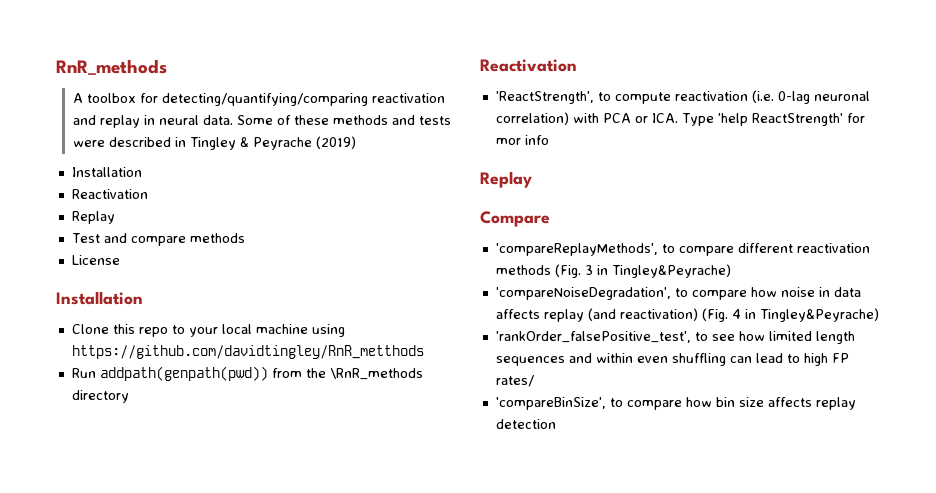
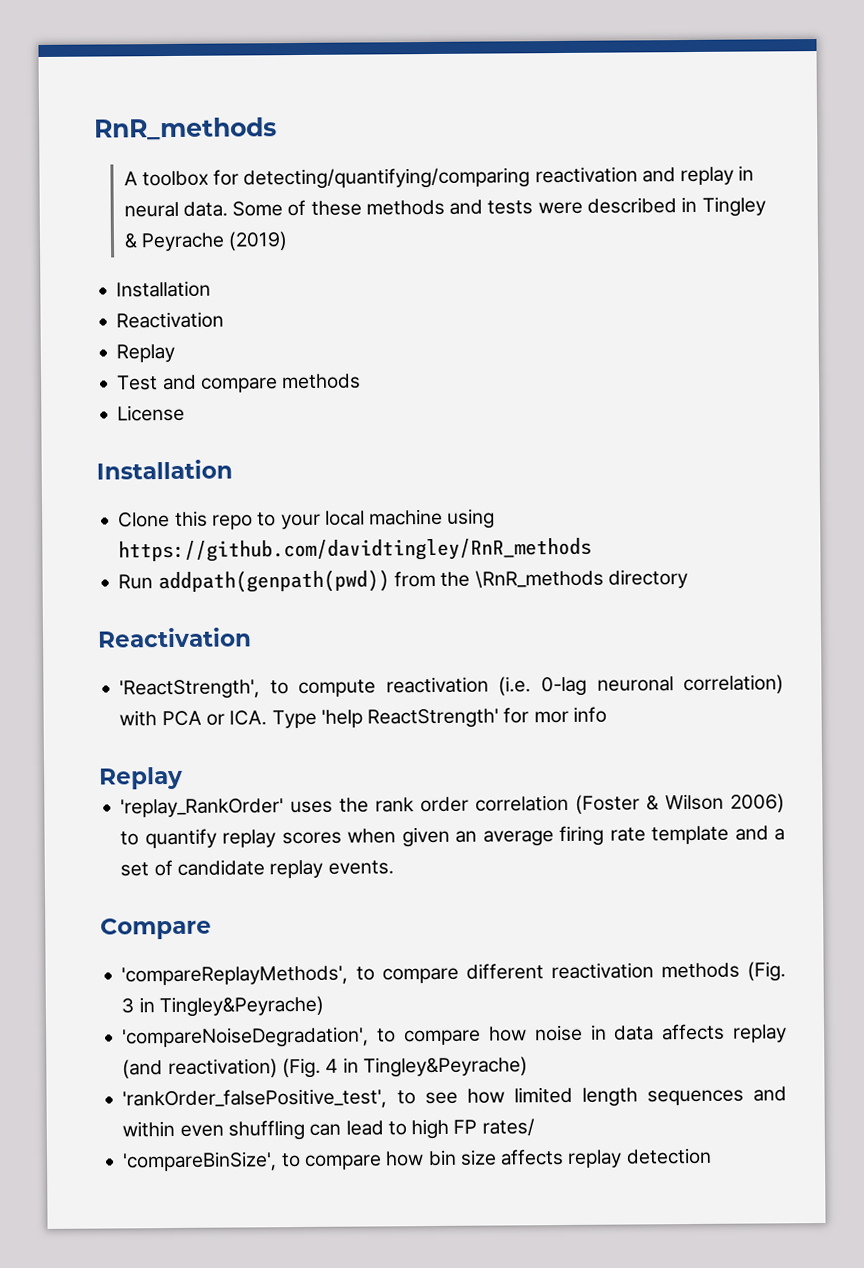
- Clone this repo to your local machine using https://github.com/davidtingley/RnR_metthods
+ Clone this repo to your local machine using https://github.com/davidtingley/RnR_methods
+ 'replay_RankOrder' uses the rank order correlation (Foster & Wilson 2006) to quantify replay scores when given an average firing rate template and a set of candidate replay events.

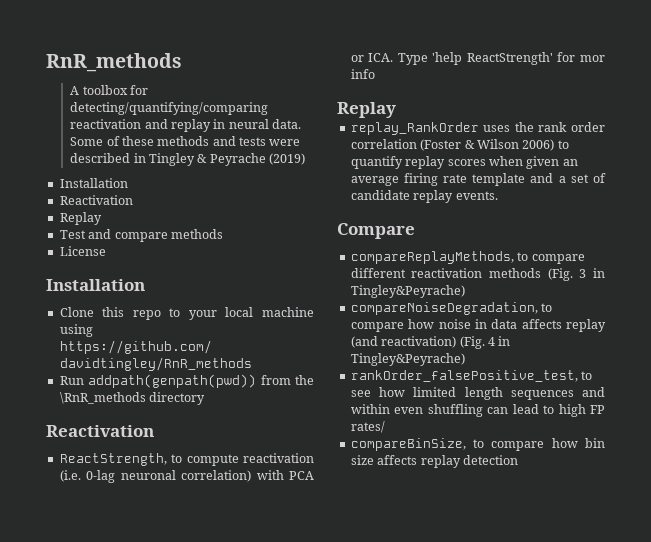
- 'ReactStrength', to compute reactivation (i.e. 0-lag neuronal correlation) with PCA or ICA. Type 'help ReactStrength' for mor info
+ ReactStrength, to compute reactivation (i.e. 0-lag neuronal correlation) with PCA or ICA. Type 'help ReactStrength' for mor info
- 'replay_RankOrder' uses the rank order correlation (Foster & Wilson 2006) to quantify replay scores when given an average firing rate template and a set of candidate replay events.
+ replay_RankOrder uses the rank order correlation (Foster & Wilson 2006) to quantify replay scores when given an average firing rate template and a set of candidate replay events.
- 'compareReplayMethods', to compare different reactivation methods (Fig. 3 in Tingley&Peyrache)
+ compareReplayMethods, to compare different reactivation methods (Fig. 3 in Tingley&Peyrache)
- 'compareNoiseDegradation', to compare how noise in data affects replay (and reactivation) (Fig. 4 in Tingley&Peyrache)
+ compareNoiseDegradation, to compare how noise in data affects replay (and reactivation) (Fig. 4 in Tingley&Peyrache)
- 'rankOrder_falsePositive_test', to see how limited length sequences and within even shuffling can lead to high FP rates/
+ rankOrder_falsePositive_test, to see how limited length sequences and within even shuffling can lead to high FP rates/
- 'compareBinSize', to compare how bin size affects replay detection
+ compareBinSize, to compare how bin size affects replay detection

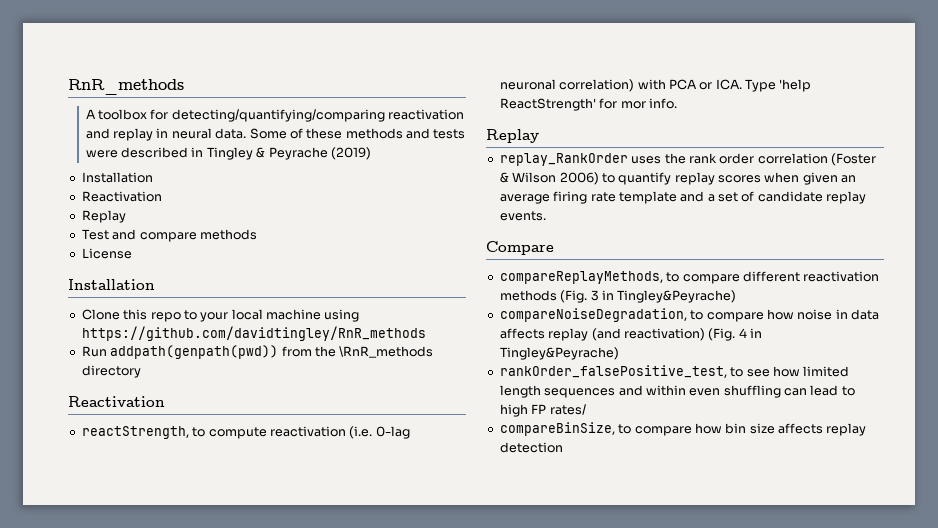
- ReactStrength, to compute reactivation (i.e. 0-lag neuronal correlation) with PCA or ICA. Type 'help ReactStrength' for mor info
+ reactStrength, to compute reactivation (i.e. 0-lag neuronal correlation) with PCA or ICA. Type 'help ReactStrength' for mor info.

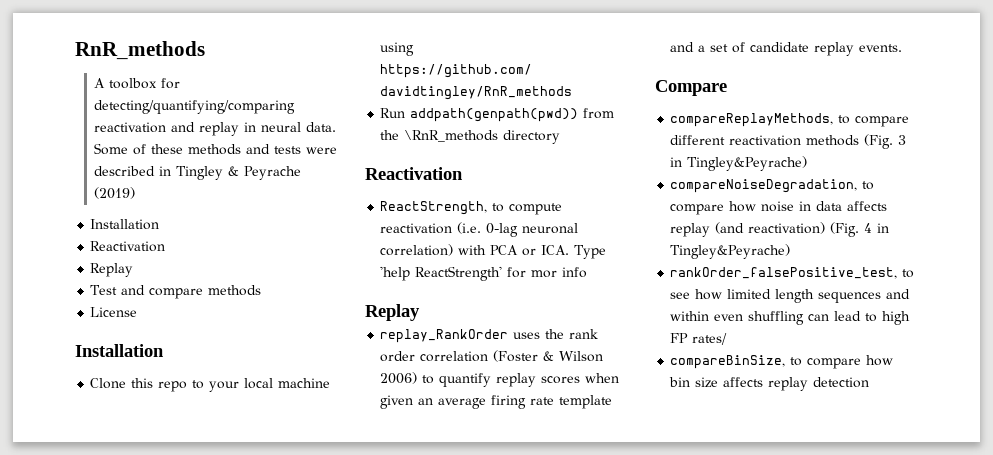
- reactStrength, to compute reactivation (i.e. 0-lag neuronal correlation) with PCA or ICA. Type 'help ReactStrength' for mor info.
+ ReactStrength, to compute reactivation (i.e. 0-lag neuronal correlation) with PCA or ICA. Type 'help ReactStrength' for mor info

